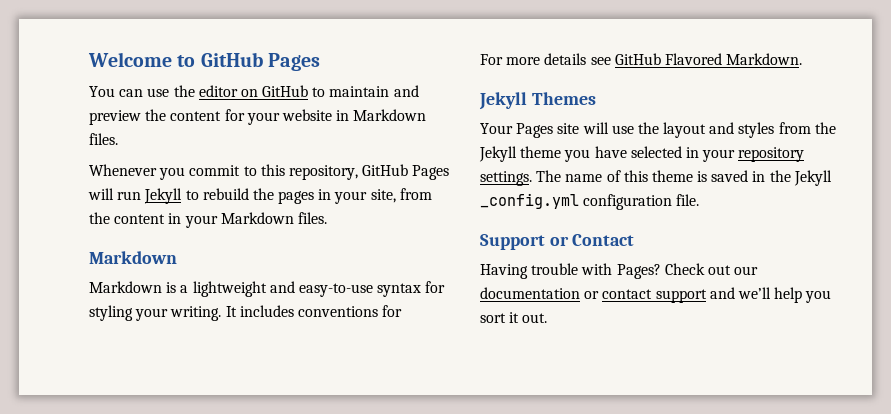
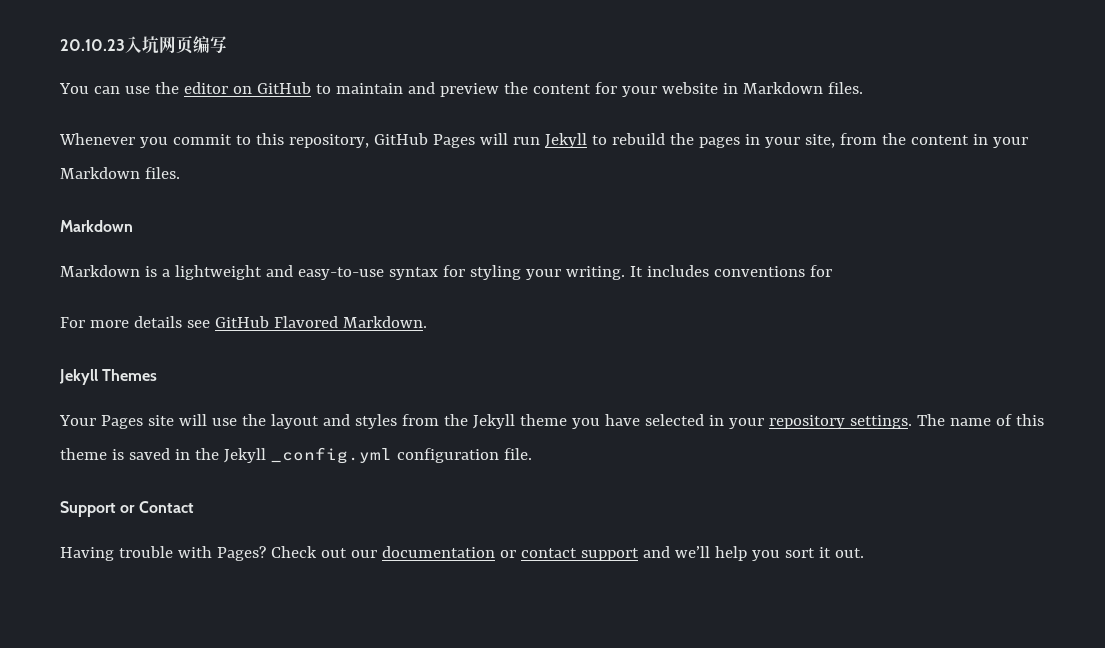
- Welcome to GitHub Pages
+ 20.10.23入坑网页编写

